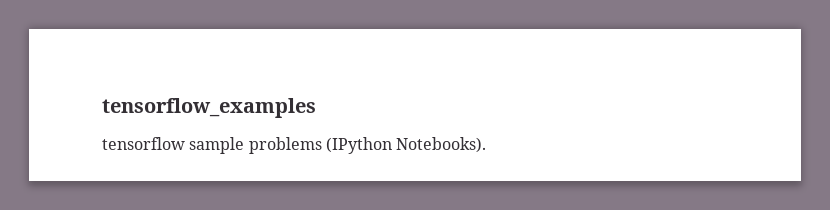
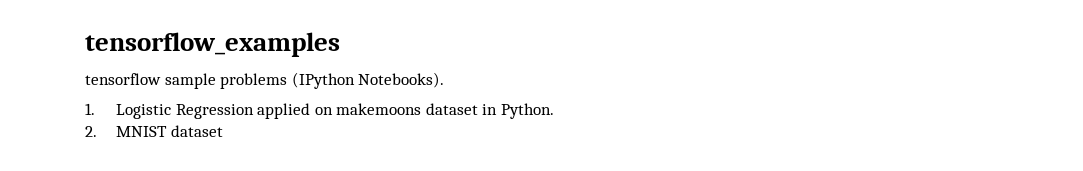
+ 1. Logistic Regression applied on makemoons dataset in Python.
+ 2. MNIST dataset

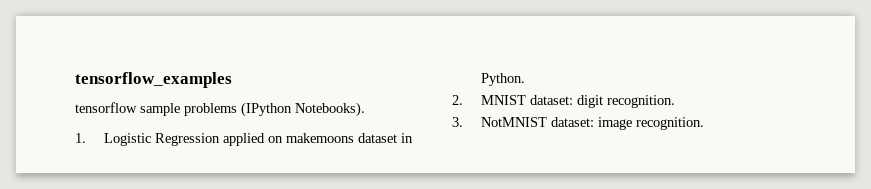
- 2. MNIST dataset
+ 2. MNIST dataset: digit recognition.
+ 3. NotMNIST dataset: image recognition.

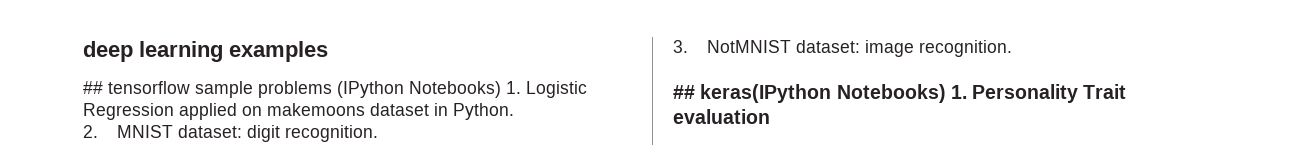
- tensorflow_examples
- tensorflow sample problems (IPython Notebooks).
- 1. Logistic Regression applied on makemoons dataset in Python.
+ deep learning examples
+ ## tensorflow sample problems (IPython Notebooks) 1. Logistic Regression applied on makemoons dataset in Python.
+ ## keras(IPython Notebooks) 1. Personality Trait evaluation

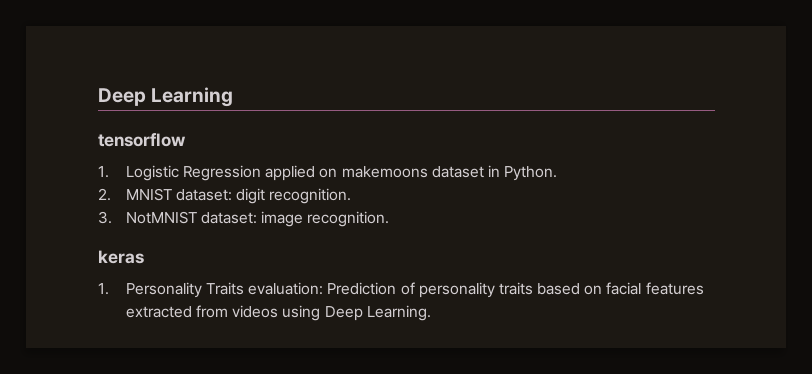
- deep learning examples
- ## tensorflow sample problems (IPython Notebooks) 1. Logistic Regression applied on makemoons dataset in Python.
+ Deep Learning
+ tensorflow
+ 1. Logistic Regression applied on makemoons dataset in Python.
- ## keras(IPython Notebooks) 1. Personality Trait evaluation
+ keras
+ 1. Personality Traits evaluation: Prediction of personality traits based on facial features extracted from videos using Deep Learning.

